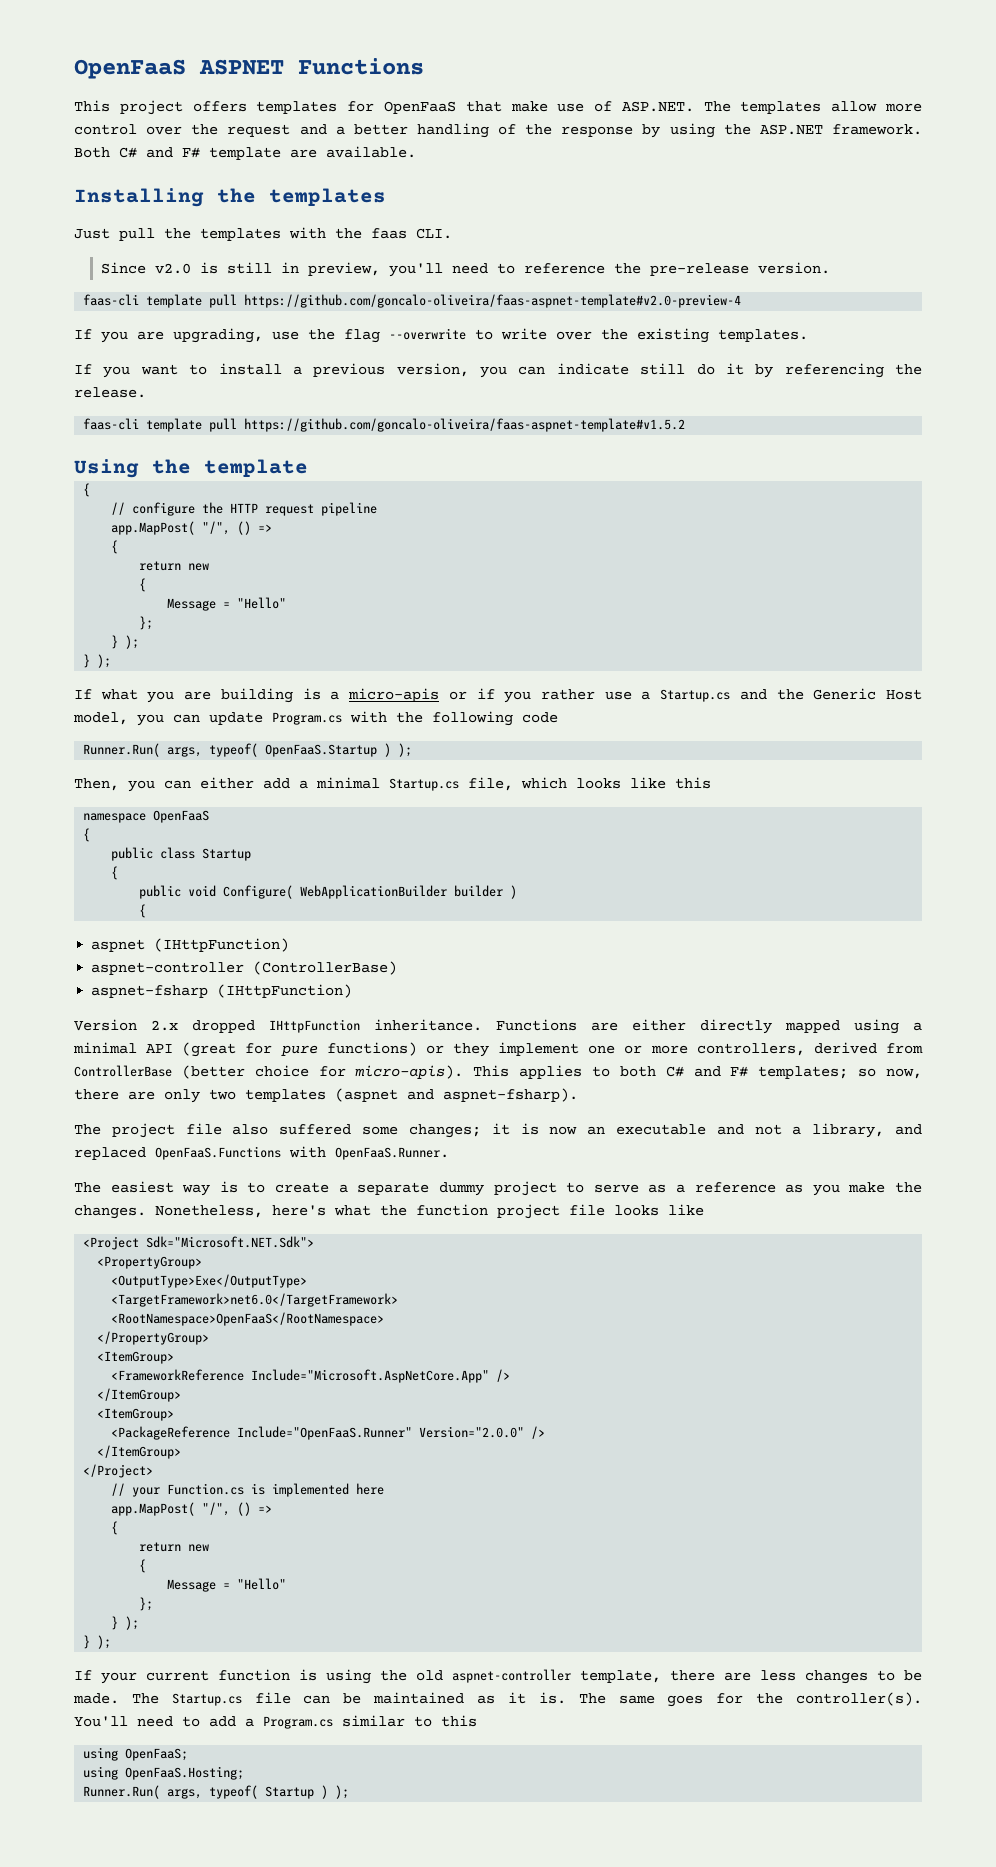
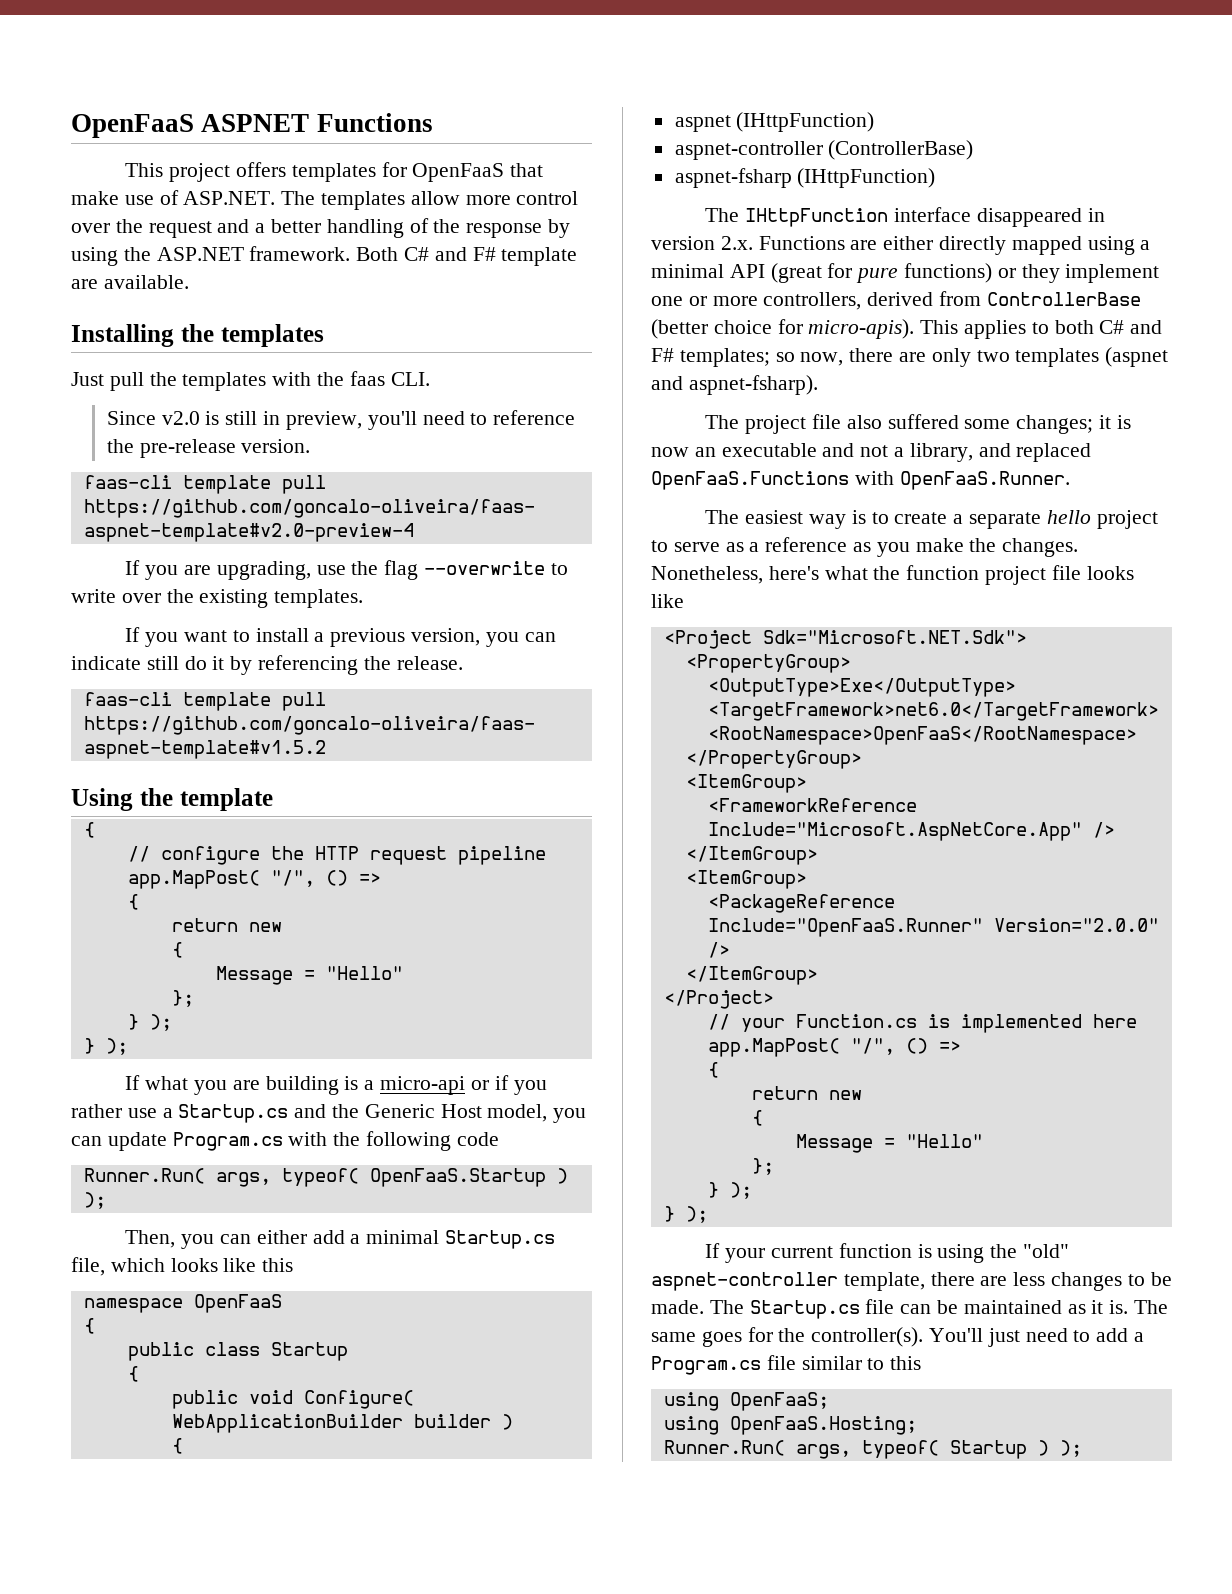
- If what you are building is a micro-apis or if you rather use a Startup.cs and the Generic Host model, you can update Program.cs with the following code
+ If what you are building is a micro-api or if you rather use a Startup.cs and the Generic Host model, you can update Program.cs with the following code
- Version 2.x dropped IHttpFunction inheritance. Functions are either directly mapped using a minimal API (great for pure functions) or they implement one or more controllers, derived from ControllerBase (better choice for micro-apis).
+ The IHttpFunction interface disappeared in version 2.x. Functions are either directly mapped using a minimal API (great for pure functions) or they implement one or more controllers, derived from ControllerBase (better choice for micro-apis).
- The easiest way is to create a separate dummy project to serve as a reference as you make the changes.
+ The easiest way is to create a separate hello project to serve as a reference as you make the changes.
- If your current function is using the old aspnet-controller template, there are less changes to be made.
+ If your current function is using the "old" aspnet-controller template, there are less changes to be made.
- You'll need to add a Program.cs similar to this
+ You'll just need to add a Program.cs file similar to this

